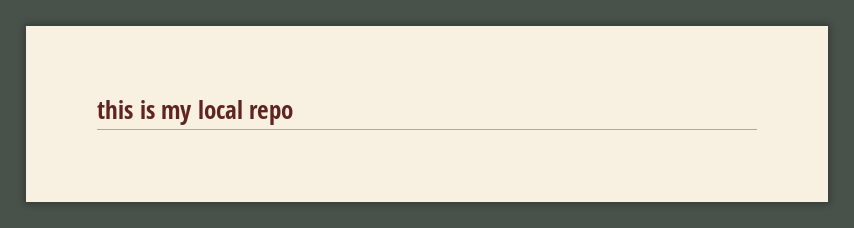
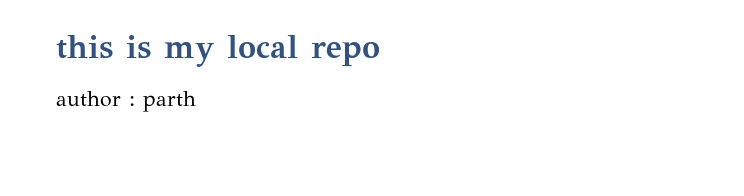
+ author : parth

